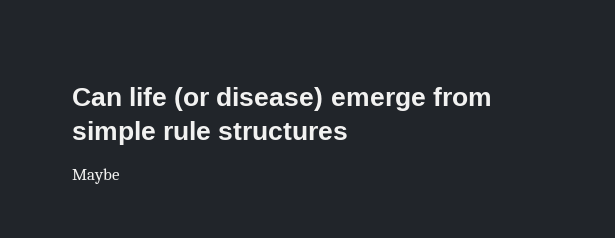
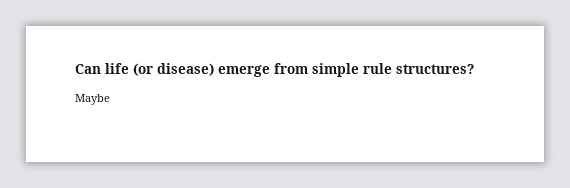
- Can life (or disease) emerge from simple rule structures
+ Can life (or disease) emerge from simple rule structures?

